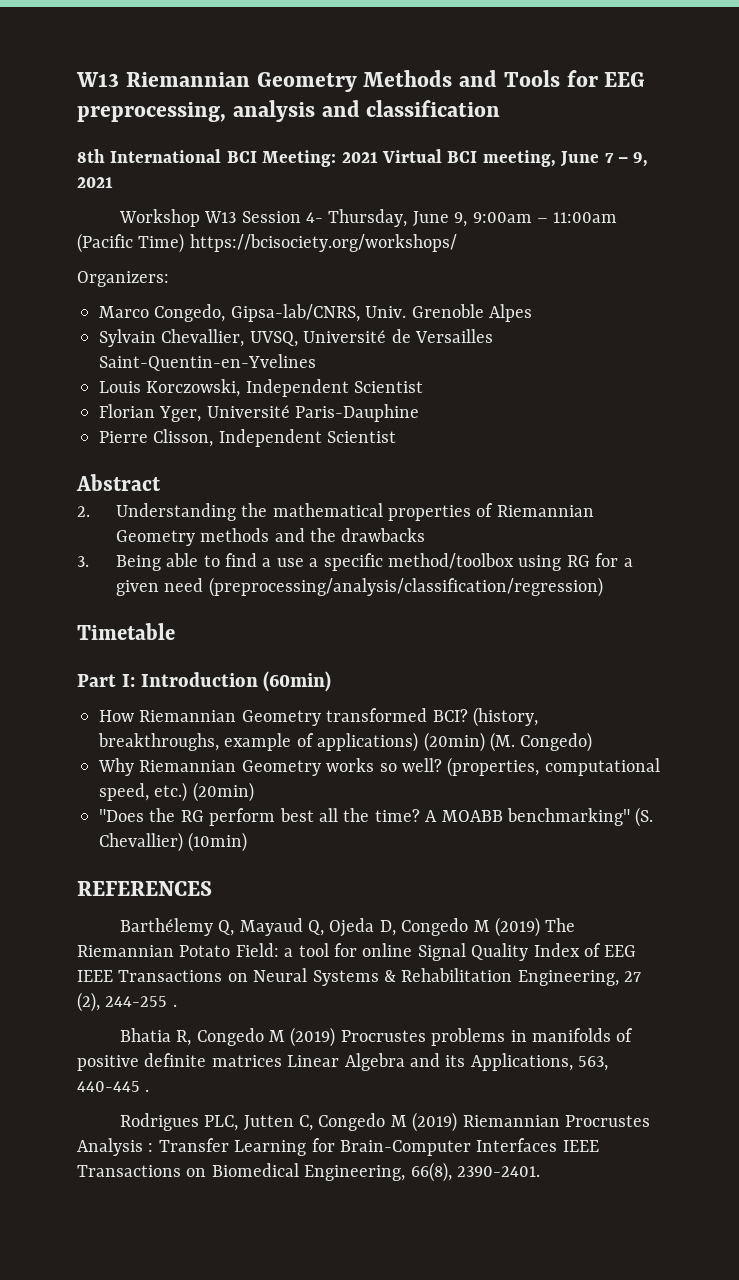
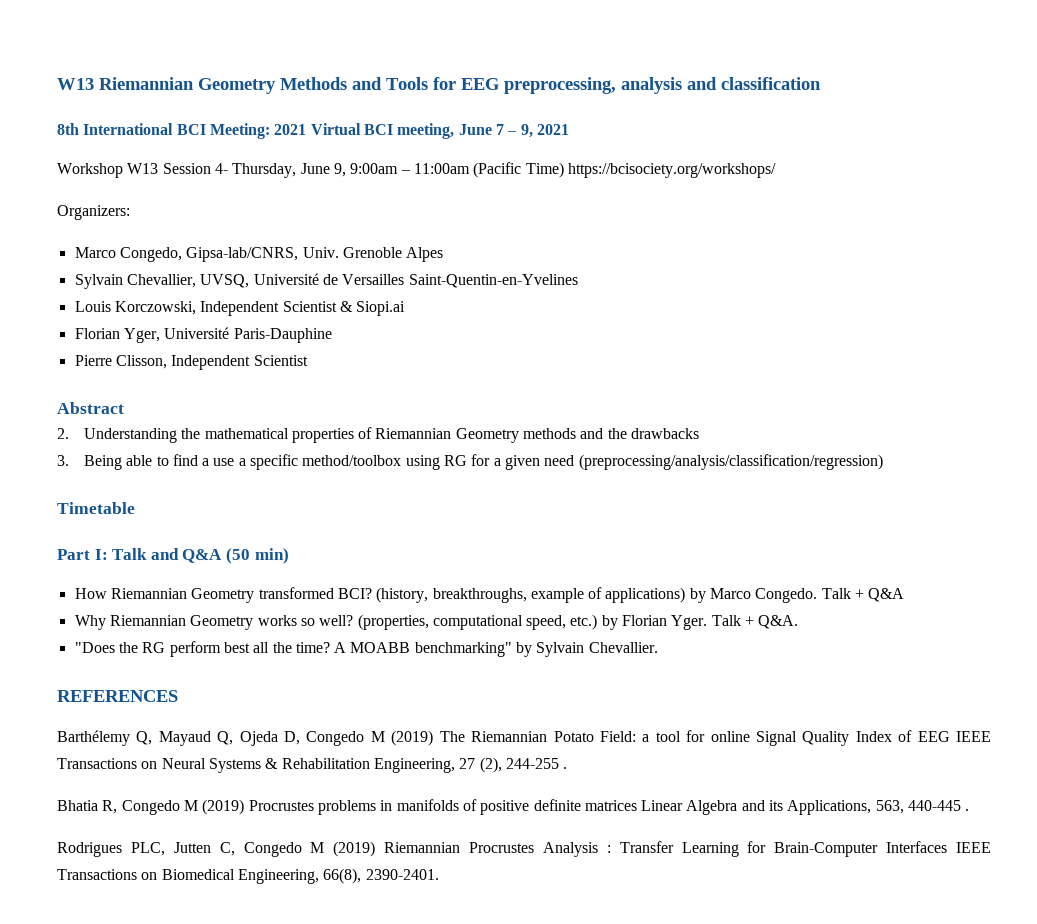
- Louis Korczowski, Independent Scientist
+ Louis Korczowski, Independent Scientist & Siopi.ai
- Part I: Introduction (60min)
+ Part I: Talk and Q&A (50 min)
- (history, breakthroughs, example of applications) (20min) (M. Congedo)
+ (history, breakthroughs, example of applications) by Marco Congedo. Talk + Q&A
- (properties, computational speed, etc.) (20min)
+ (properties, computational speed, etc.) by Florian Yger. Talk + Q&A.
- A MOABB benchmarking" (S. Chevallier) (10min)
+ A MOABB benchmarking" by Sylvain Chevallier.

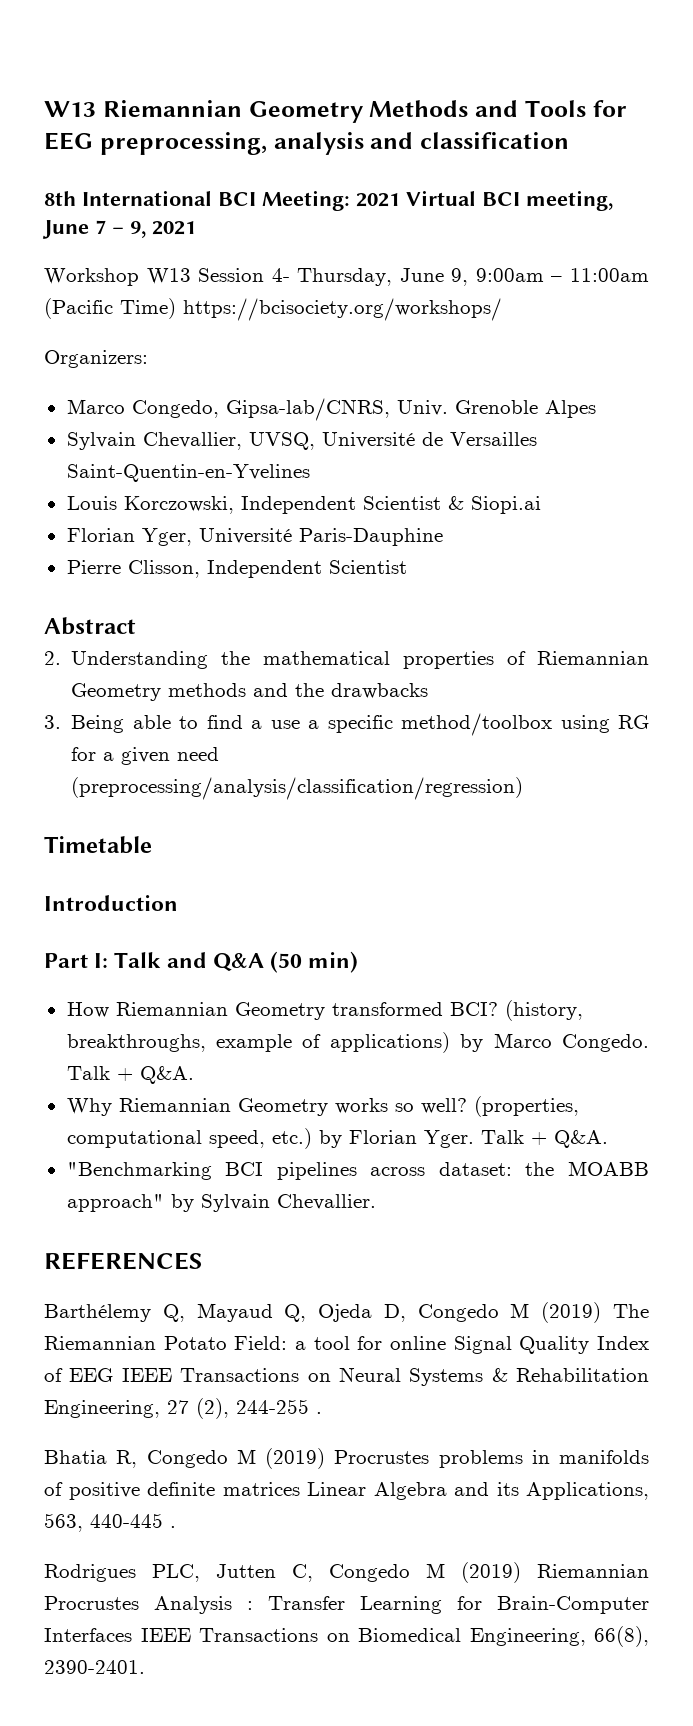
+ Introduction
- (history, breakthroughs, example of applications) by Marco Congedo. Talk + Q&A
+ (history, breakthroughs, example of applications) by Marco Congedo. Talk + Q&A.
- "Does the RG perform best all the time? A MOABB benchmarking" by Sylvain Chevallier.
+ "Benchmarking BCI pipelines across dataset: the MOABB approach" by Sylvain Chevallier.

